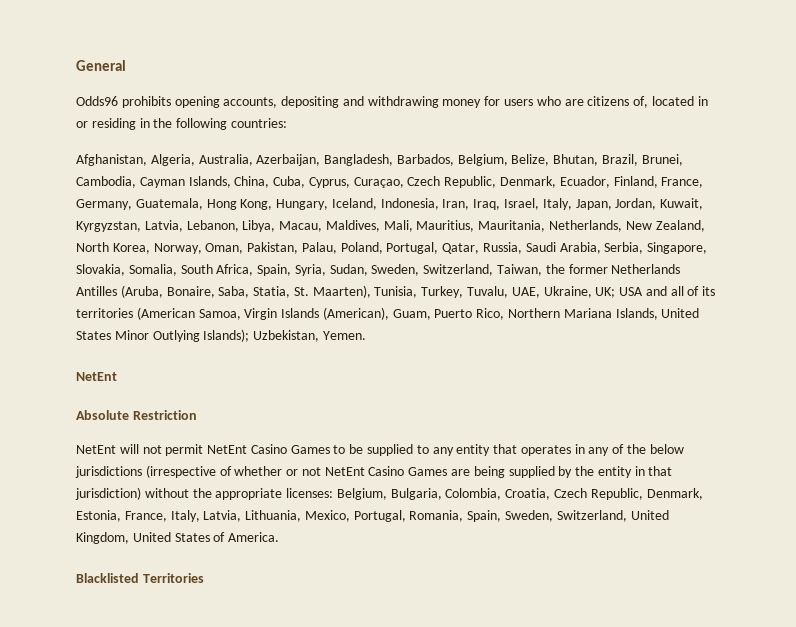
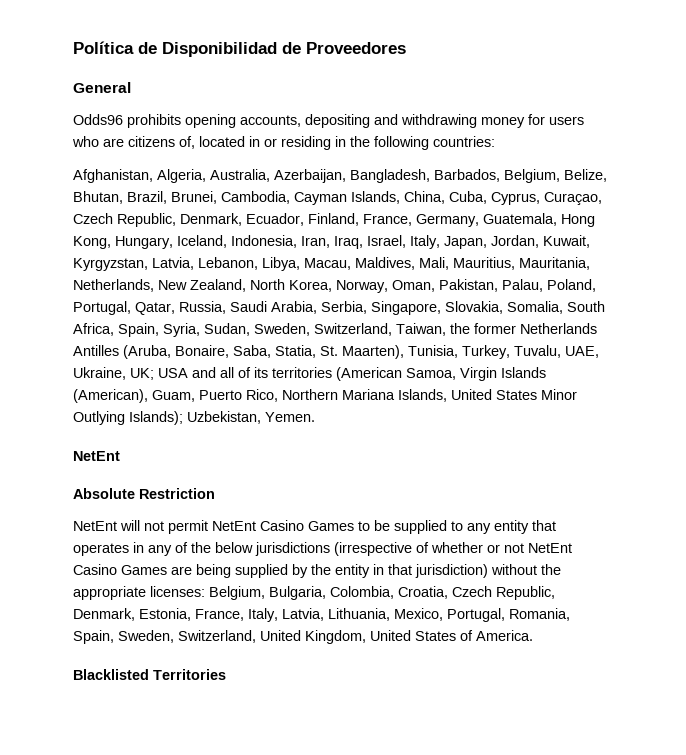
+ Política de Disponibilidad de Proveedores

